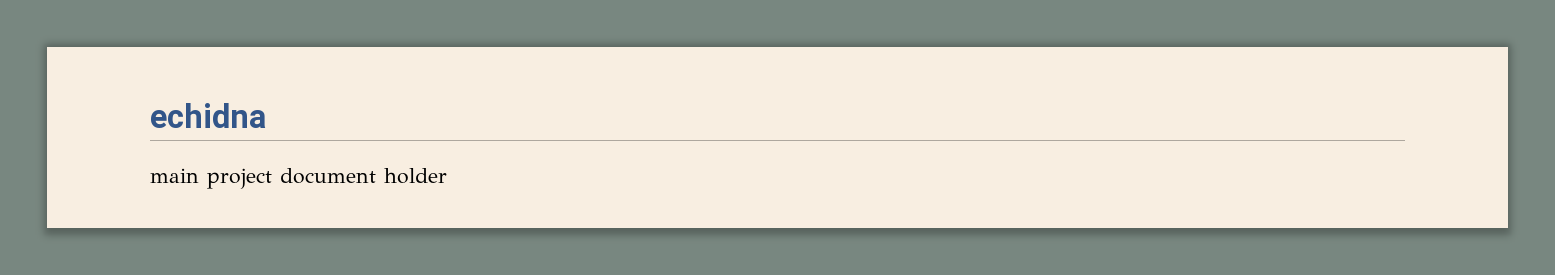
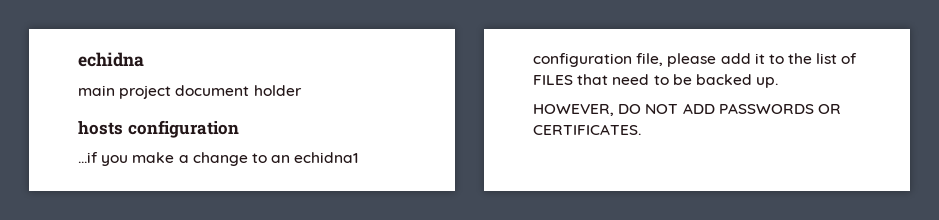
+ hosts configuration
+ ...if you make a change to an echidna1 configuration file, please add it to the list of FILES that need to be backed up.
+ HOWEVER, DO NOT ADD PASSWORDS OR CERTIFICATES.

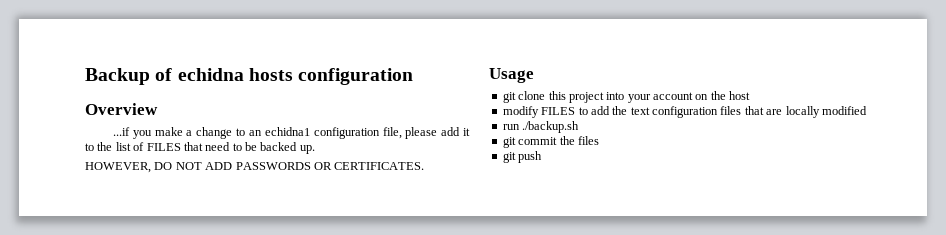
- echidna
- main project document holder
- hosts configuration
+ Backup of echidna hosts configuration
+ Overview
+ Usage
+ git clone this project into your account on the host
+ modify FILES to add the text configuration files that are locally modified
+ run ./backup.sh
+ git commit the files
+ git push

